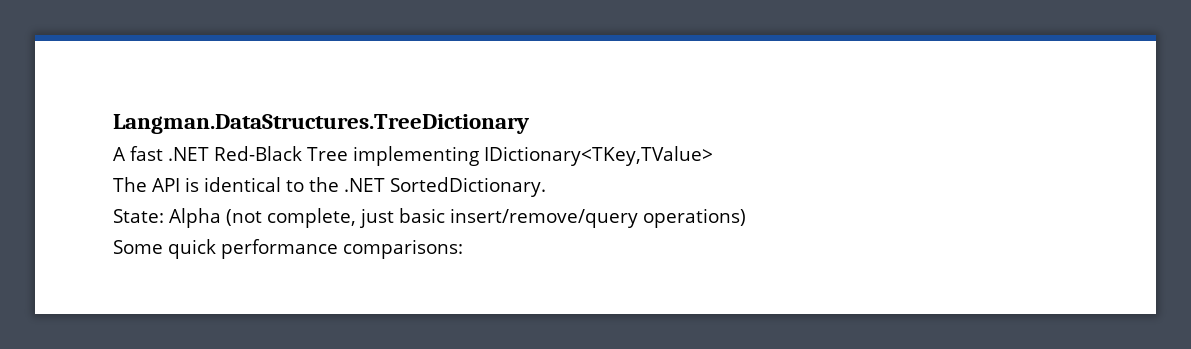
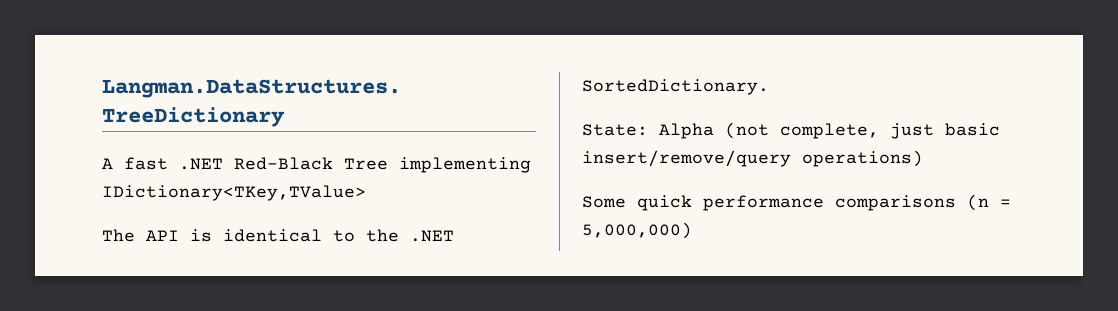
- Some quick performance comparisons:
+ Some quick performance comparisons (n = 5,000,000)

